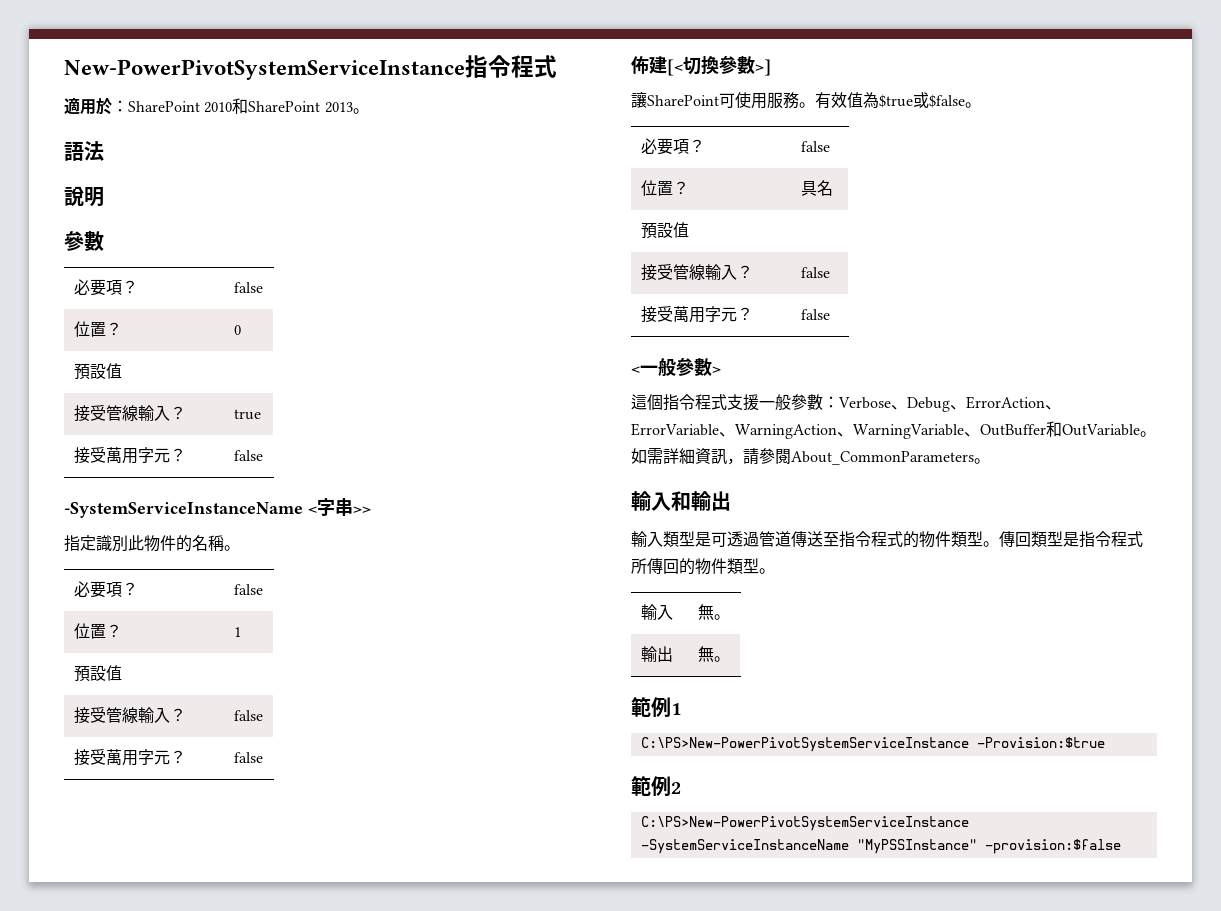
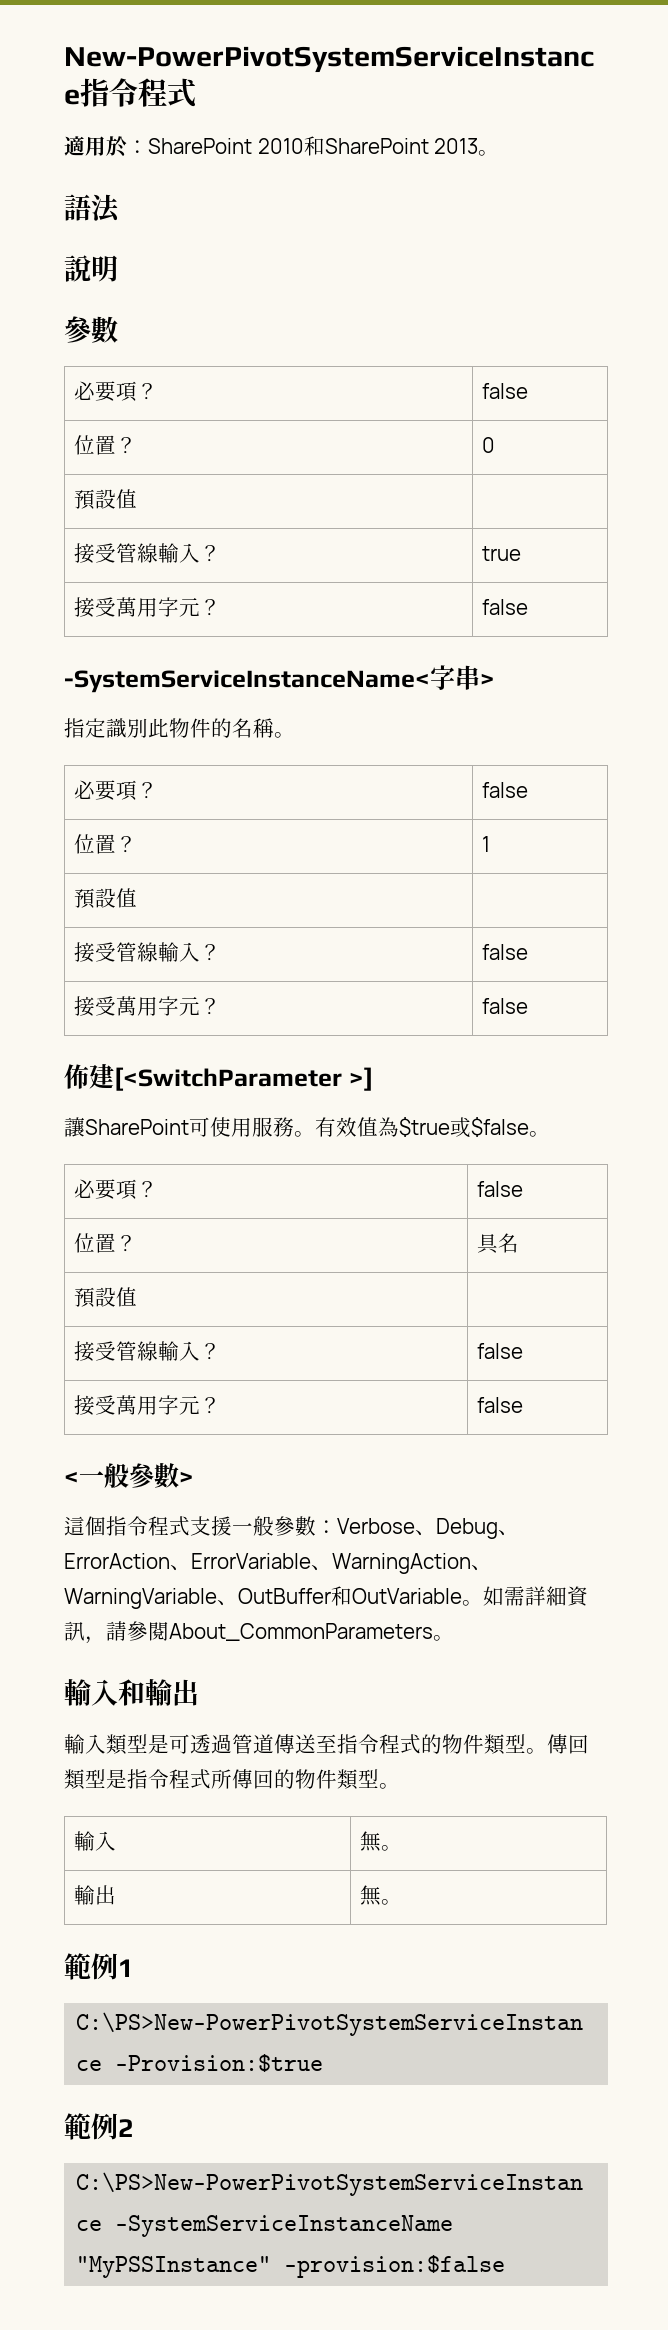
- -SystemServiceInstanceName <字串>>
+ -SystemServiceInstanceName<字串>
- 佈建[<切換參數>]
+ 佈建[<SwitchParameter >]

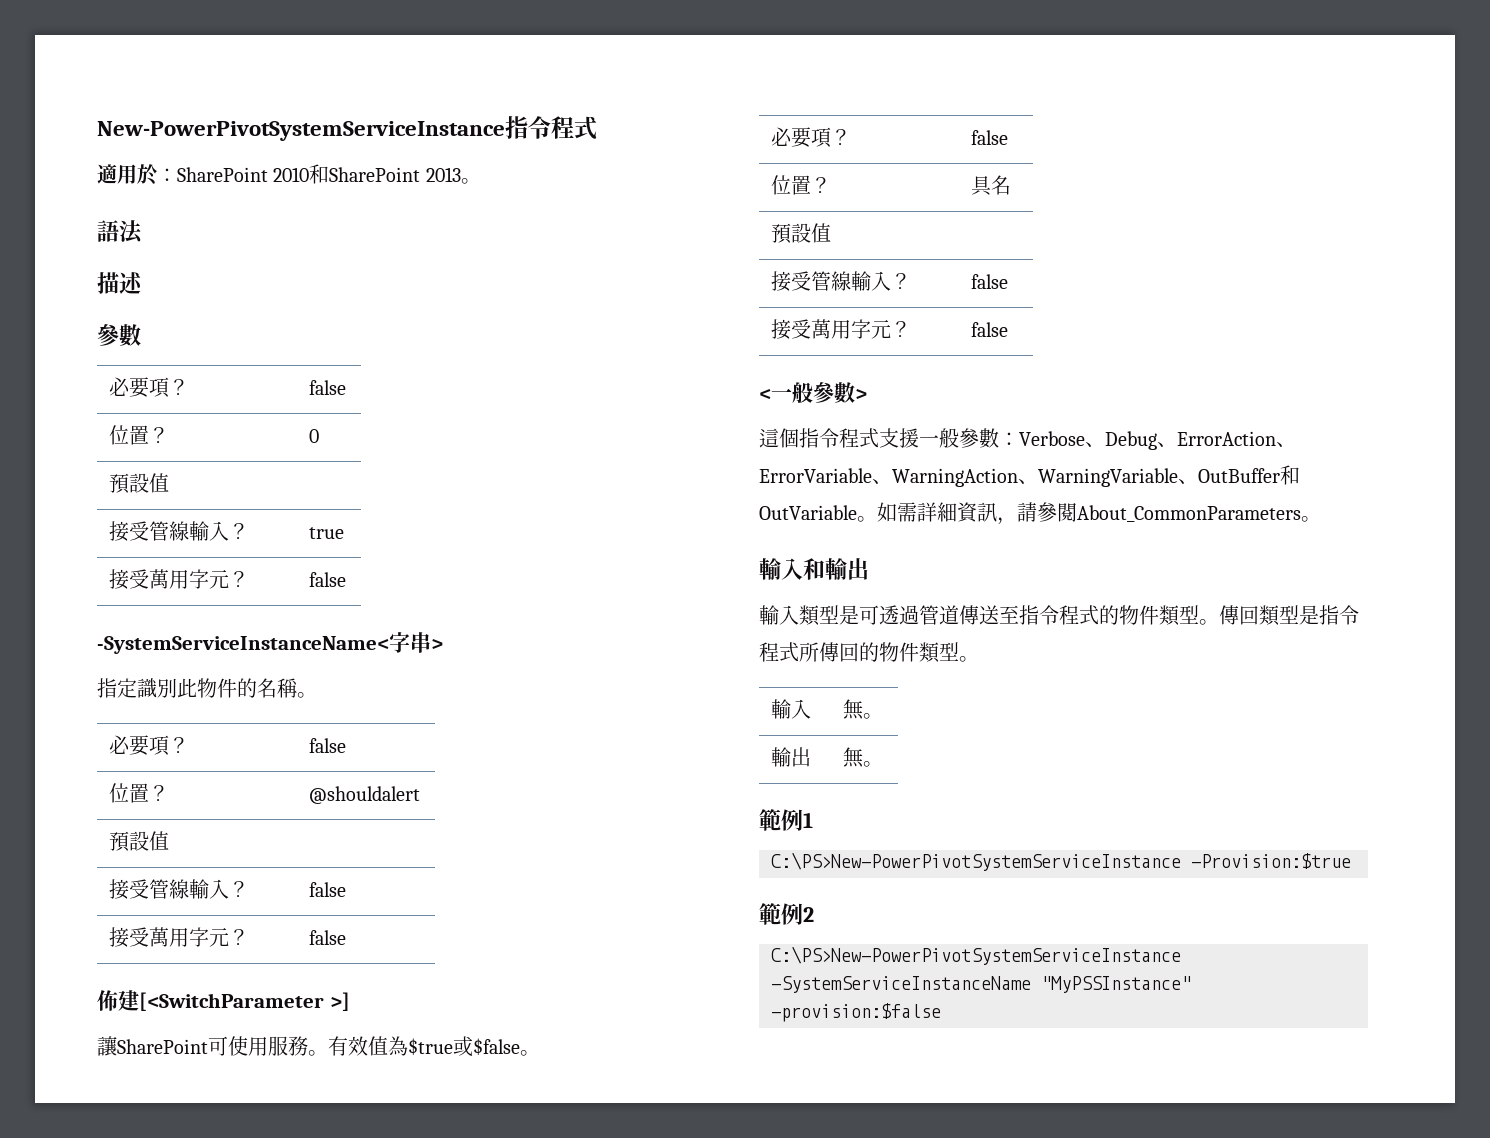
- 說明
+ 描述
- 位置？ | 1
+ 位置？ | @shouldalert

